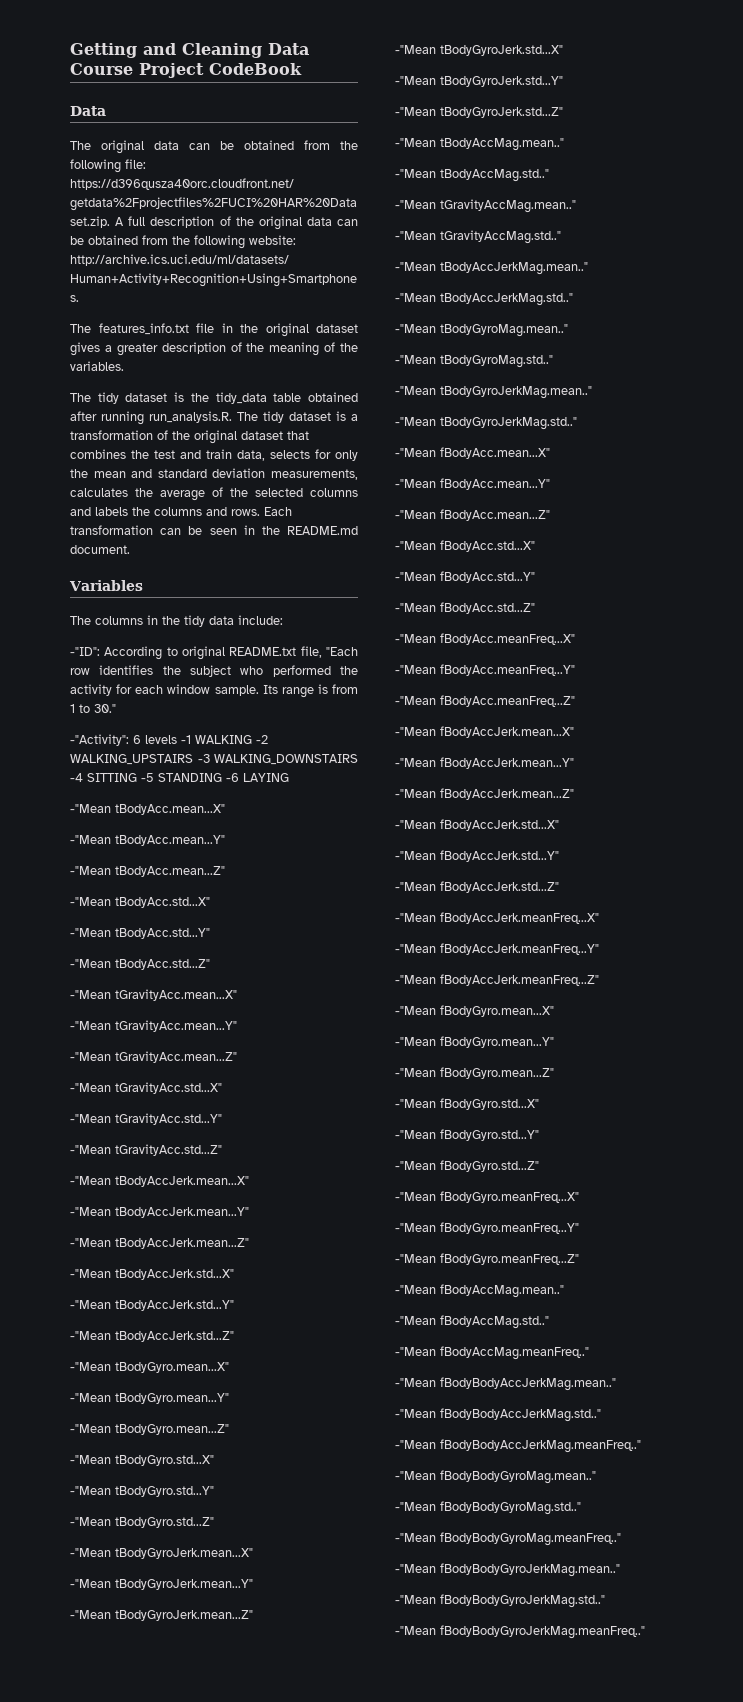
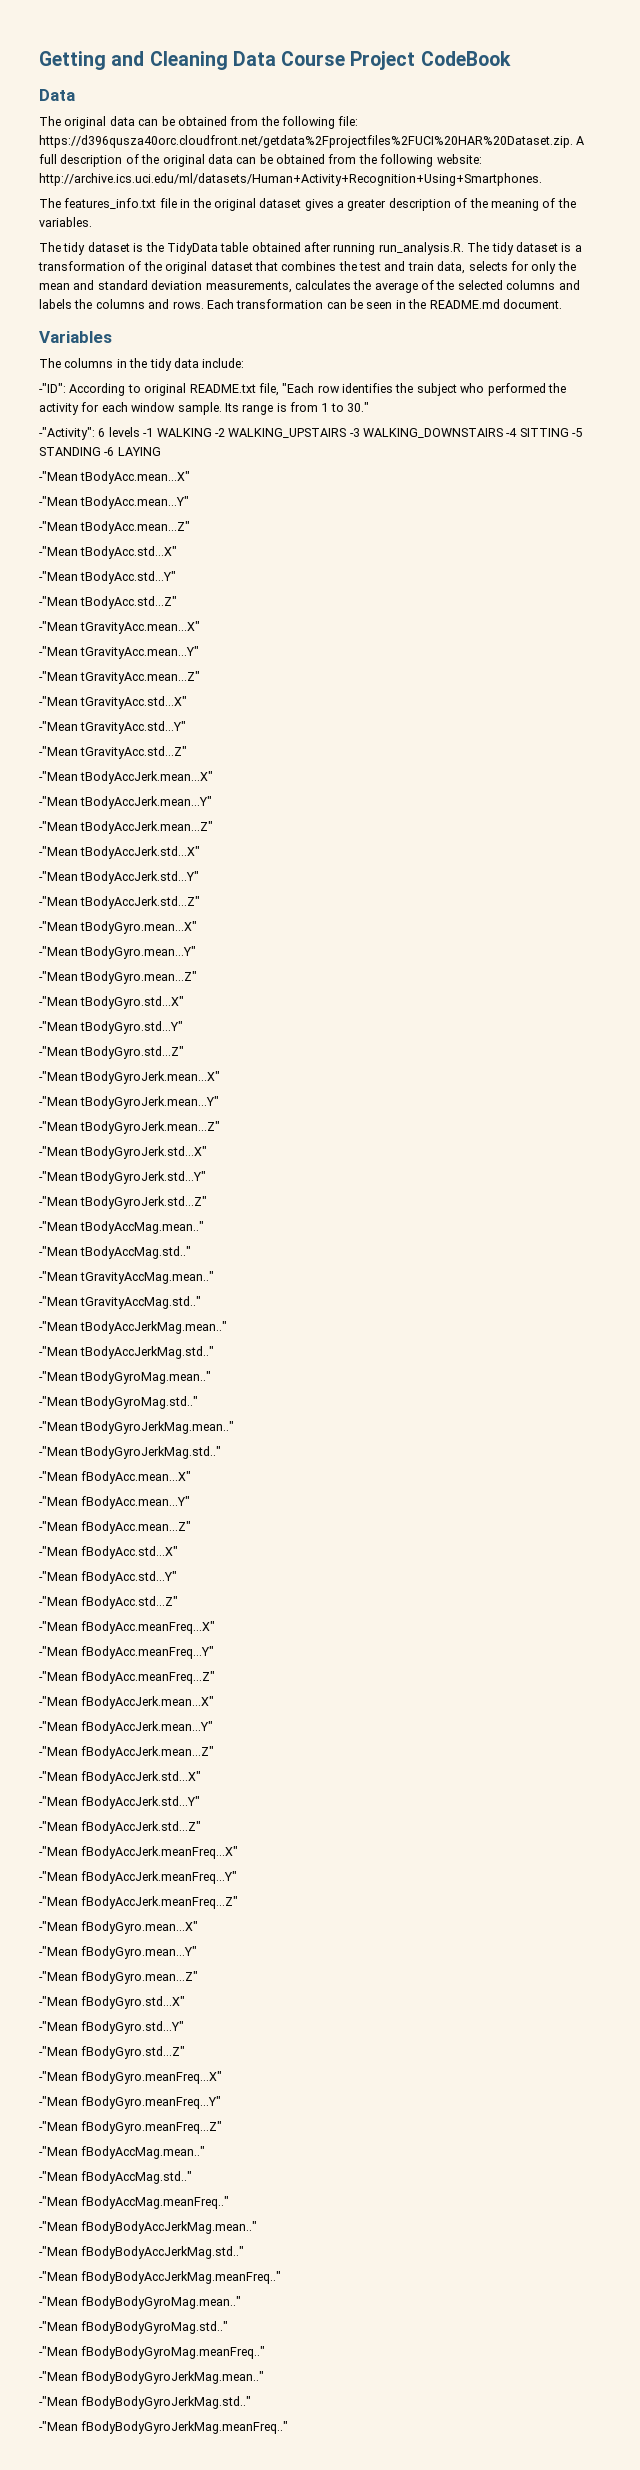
- The tidy dataset is the tidy_data table obtained after running run_analysis.R. The tidy dataset is a transformation of the original dataset that combines the test and train data, selects for only the mean and standard deviation measurements, calculates the average of the selected columns and labels the columns and rows.
+ The tidy dataset is the TidyData table obtained after running run_analysis.R. The tidy dataset is a transformation of the original dataset that combines the test and train data, selects for only the mean and standard deviation measurements, calculates the average of the selected columns and labels the columns and rows.

